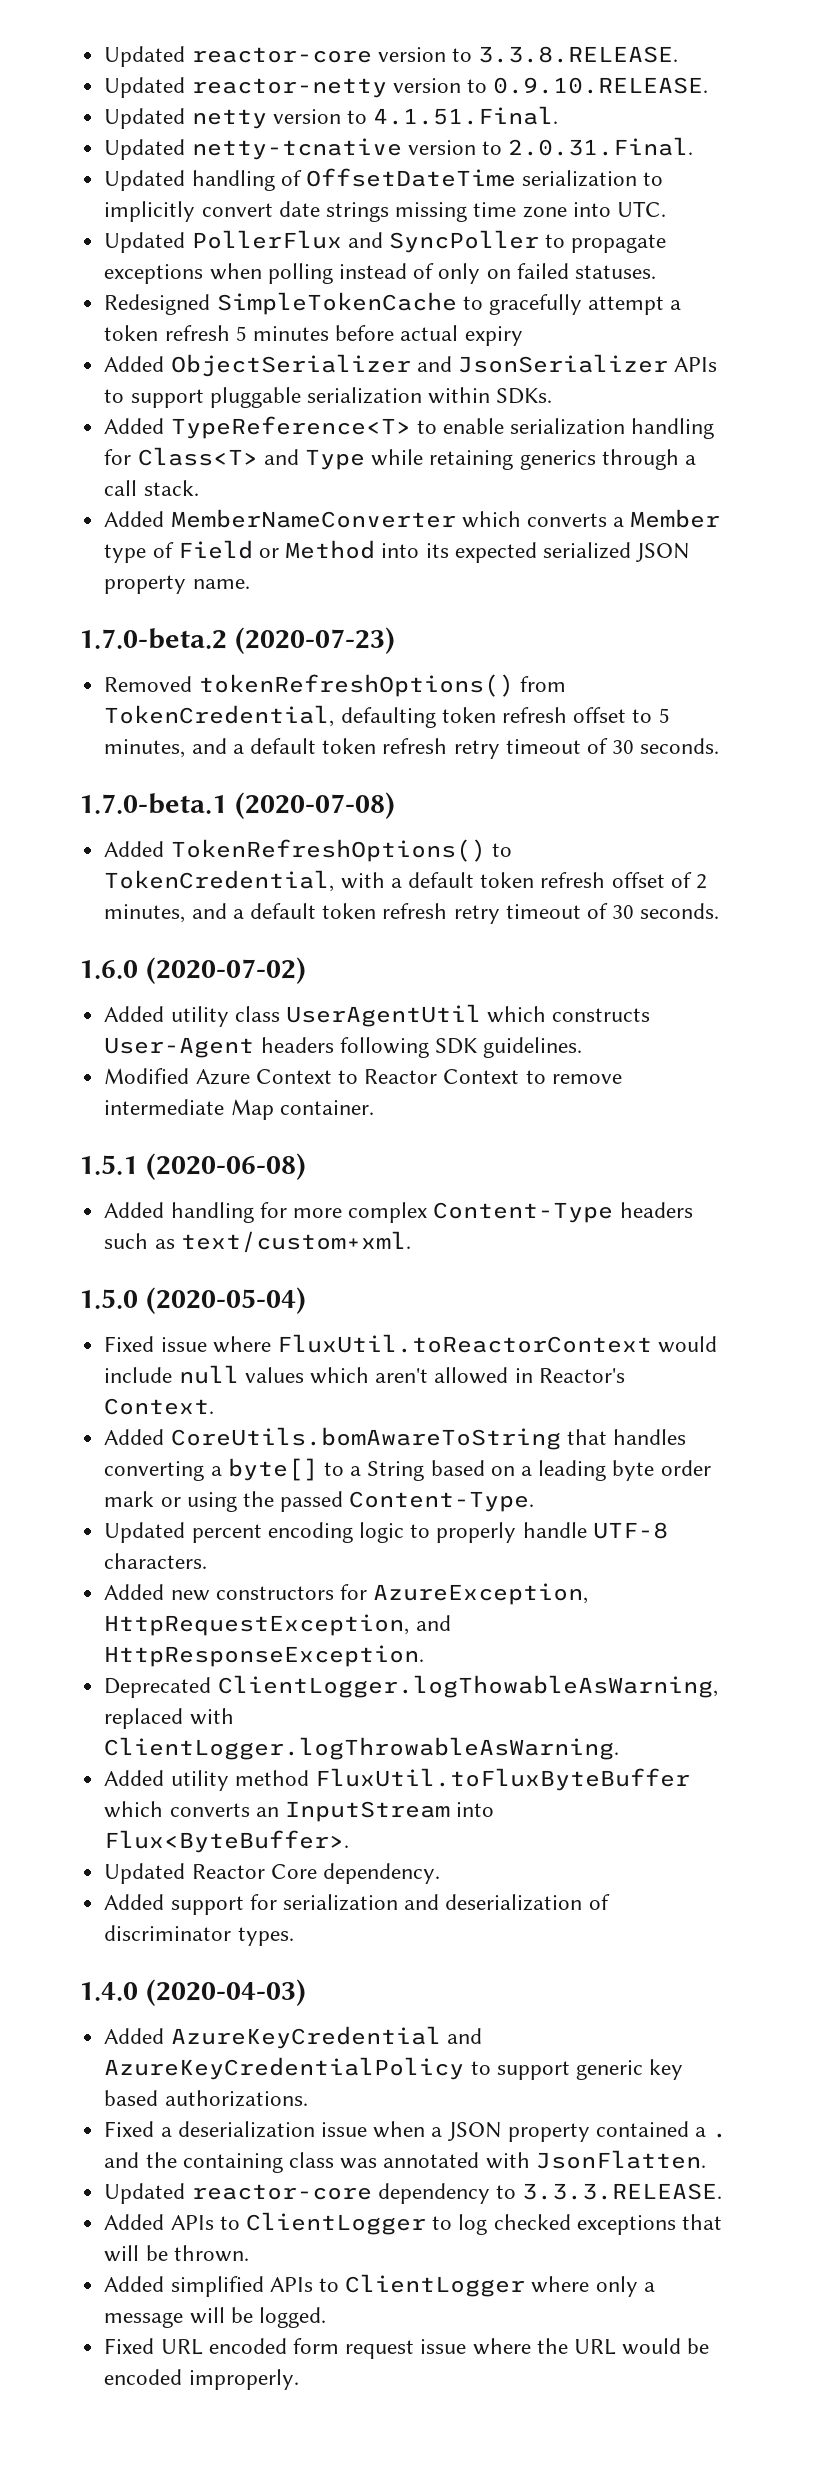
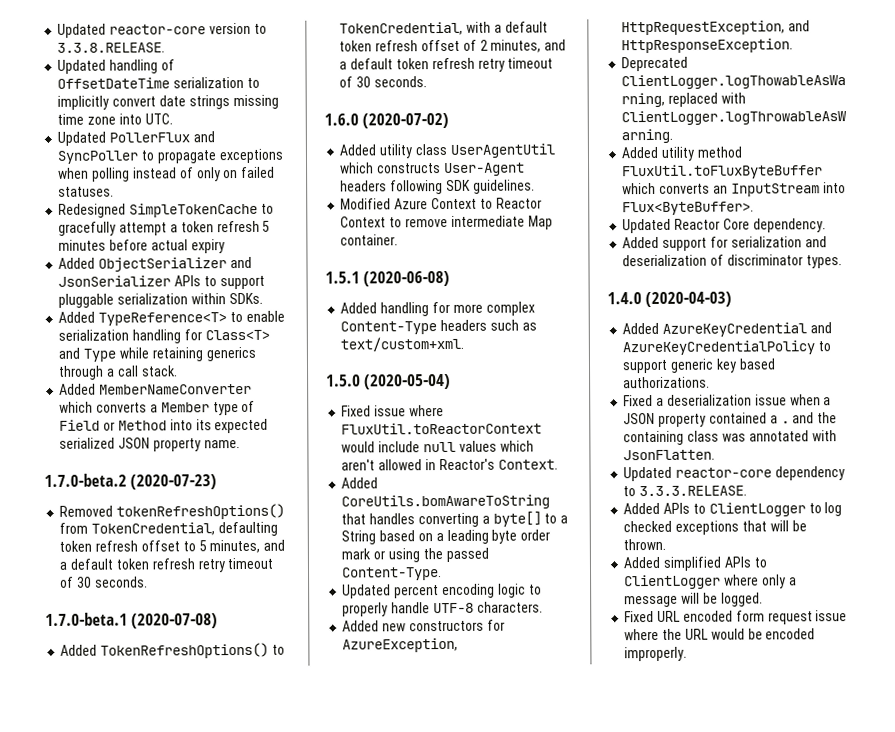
- Updated reactor-netty version to 0.9.10.RELEASE.
- Updated netty version to 4.1.51.Final.
- Updated netty-tcnative version to 2.0.31.Final.

